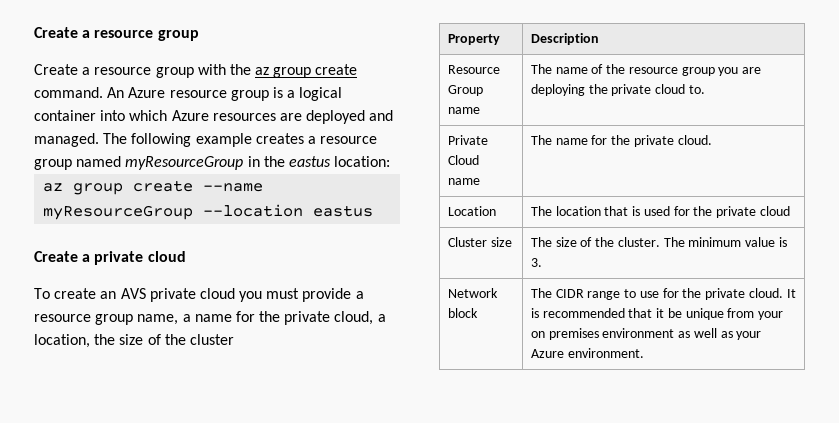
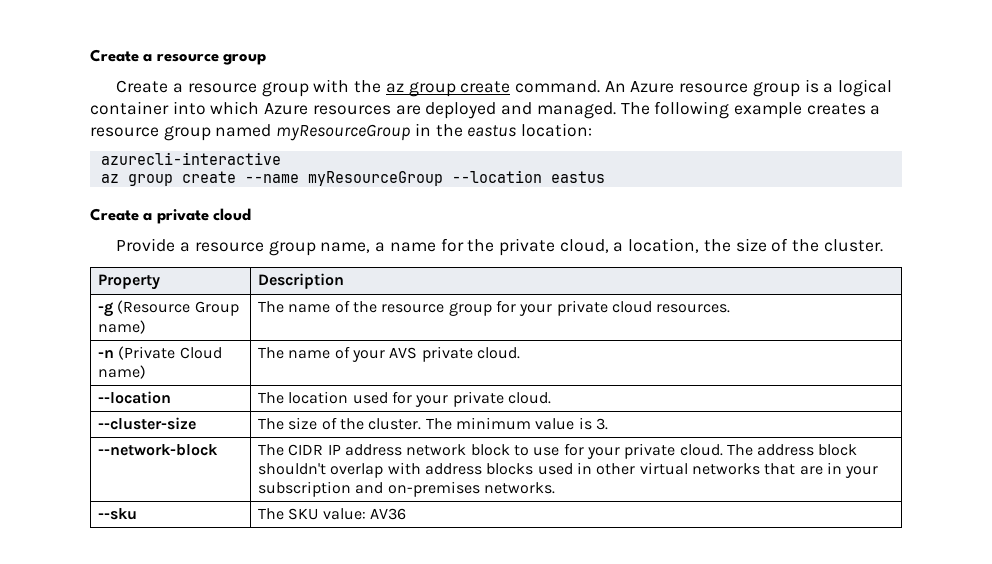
+ azurecli-interactive
- To create an AVS private cloud you must provide a resource group name, a name for the private cloud, a location, the size of the cluster
+ Provide a resource group name, a name for the private cloud, a location, the size of the cluster.
- Resource Group name | The name of the resource group you are deploying the private cloud to.
- Private Cloud name | The name for the private cloud.
- Location | The location that is used for the private cloud
- Cluster size | The size of the cluster. The minimum value is 3.
+ -g (Resource Group name) | The name of the resource group for your private cloud resources.
+ -n (Private Cloud name) | The name of your AVS private cloud.
+ --location | The location used for your private cloud.
+ --cluster-size | The size of the cluster. The minimum value is 3.
- Network block | The CIDR range to use for the private cloud. It is recommended that it be unique from your on premises environment as well as your Azure environment.
+ --network-block | The CIDR IP address network block to use for your private cloud. The address block shouldn't overlap with address blocks used in other virtual networks that are in your subscription and on-premises networks.
+ --sku | The SKU value: AV36

